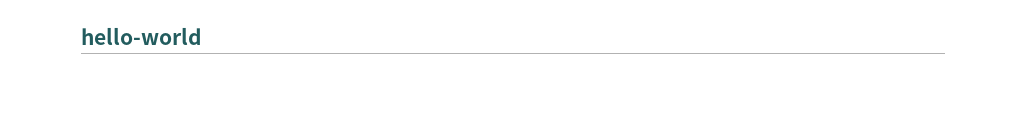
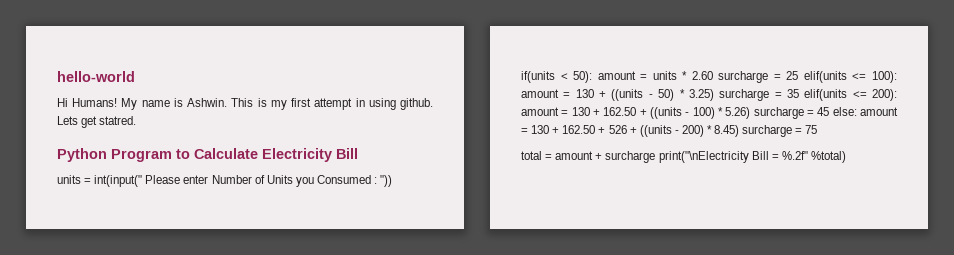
+ Hi Humans! My name is Ashwin. This is my first attempt in using github. Lets get statred.
+ Python Program to Calculate Electricity Bill
+ units = int(input(" Please enter Number of Units you Consumed : "))
+ if(units < 50): amount = units * 2.60 surcharge = 25 elif(units <= 100): amount = 130 + ((units - 50) * 3.25) surcharge = 35 elif(units <= 200): amount = 130 + 162.50 + ((units - 100) * 5.26) surcharge = 45 else: amount = 130 + 162.50 + 526 + ((units - 200) * 8.45) surcharge = 75
+ total = amount + surcharge print("\nElectricity Bill = %.2f" %total)

